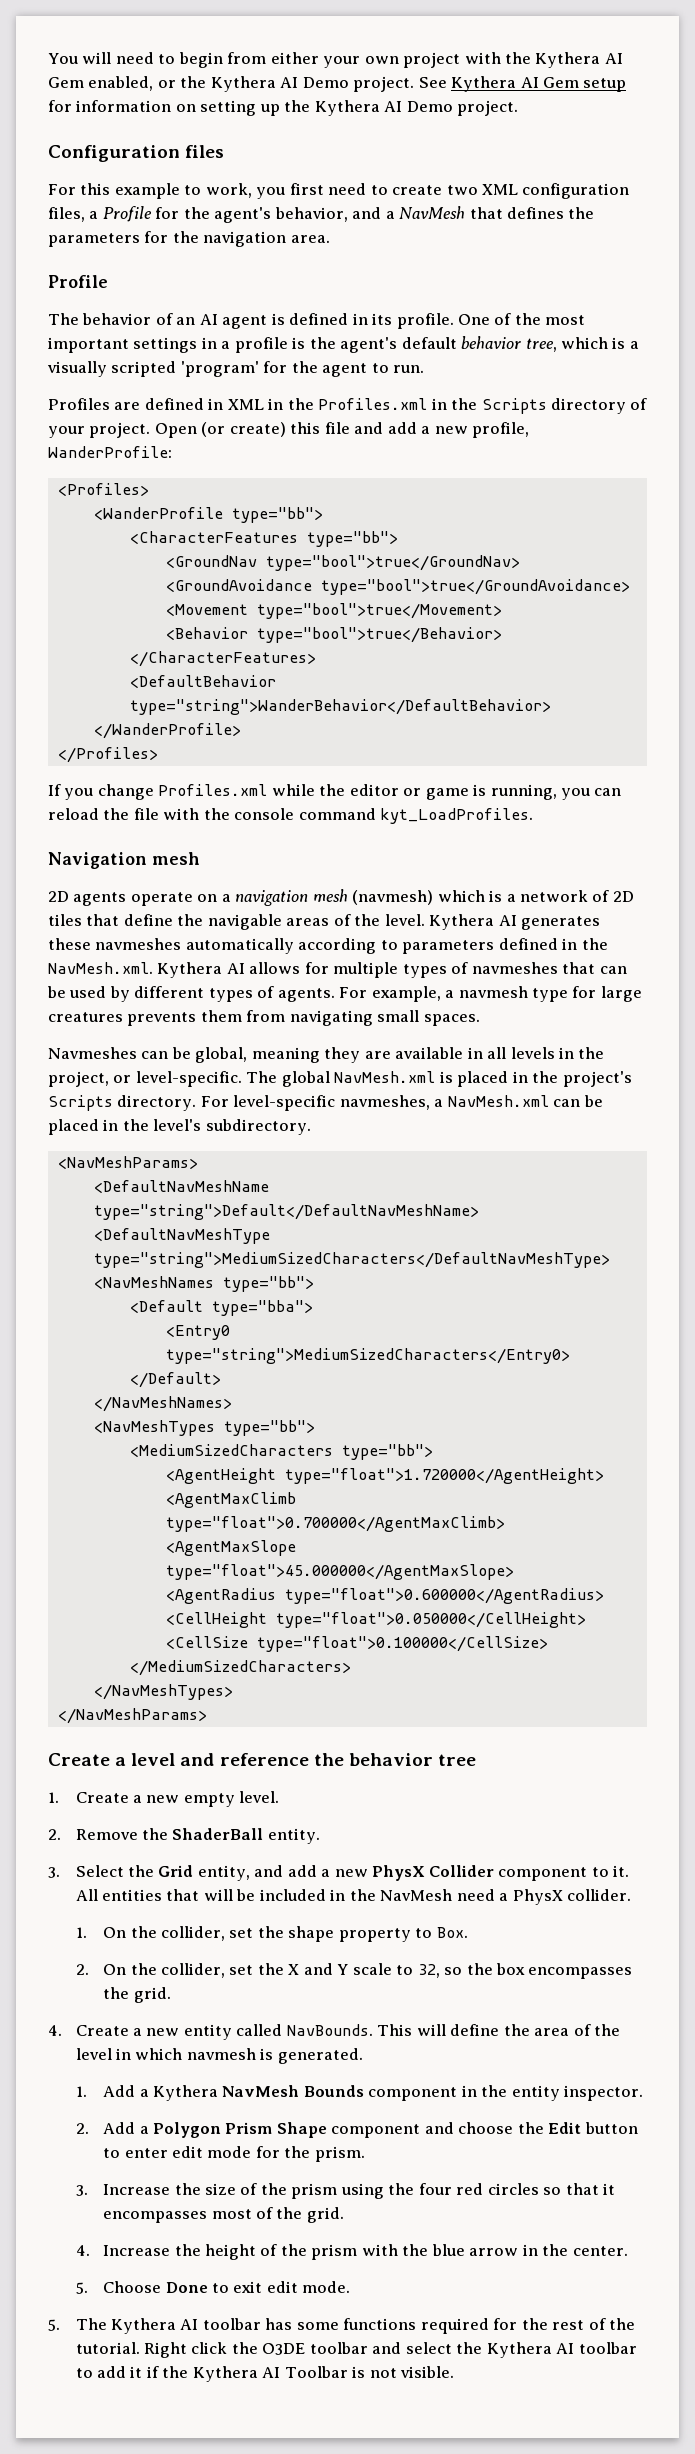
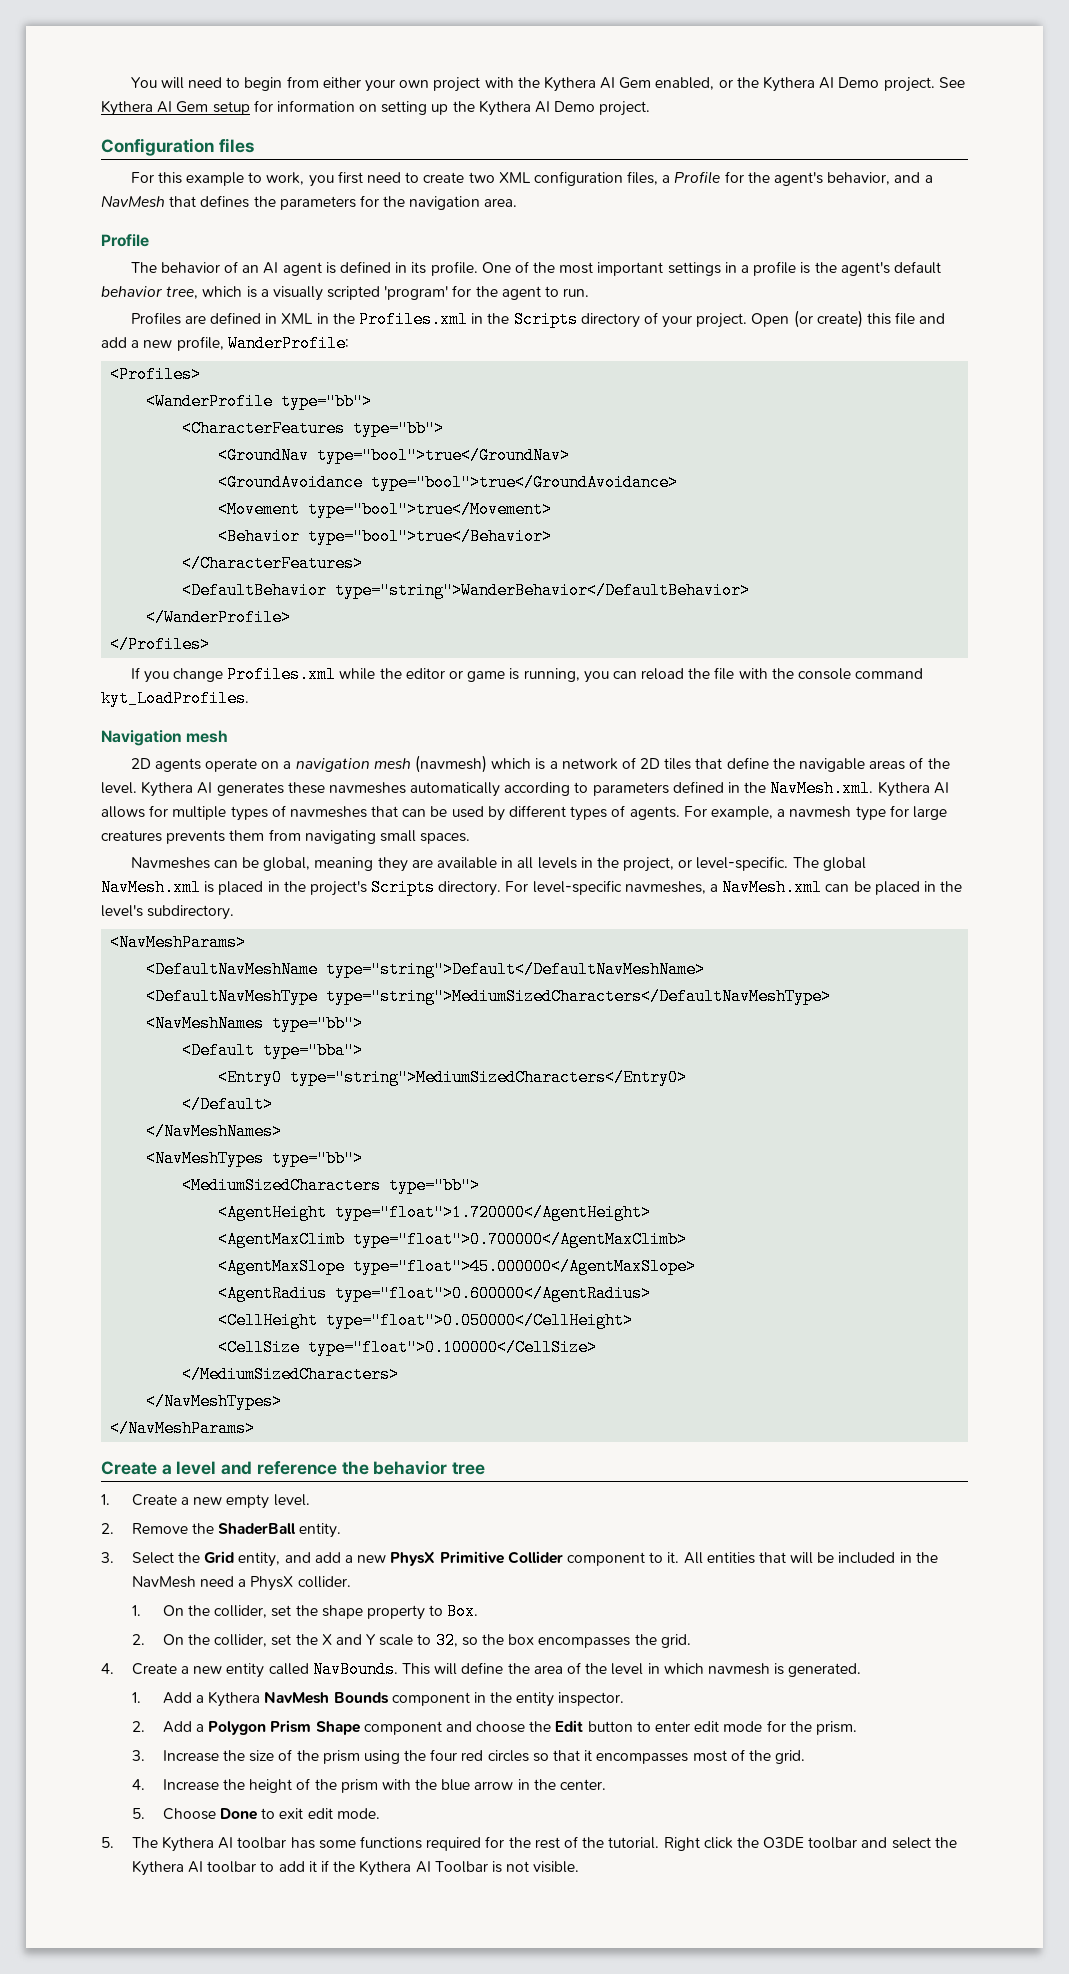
- 3. Select the Grid entity, and add a new PhysX Collider component to it.
+ 3. Select the Grid entity, and add a new PhysX Primitive Collider component to it.

